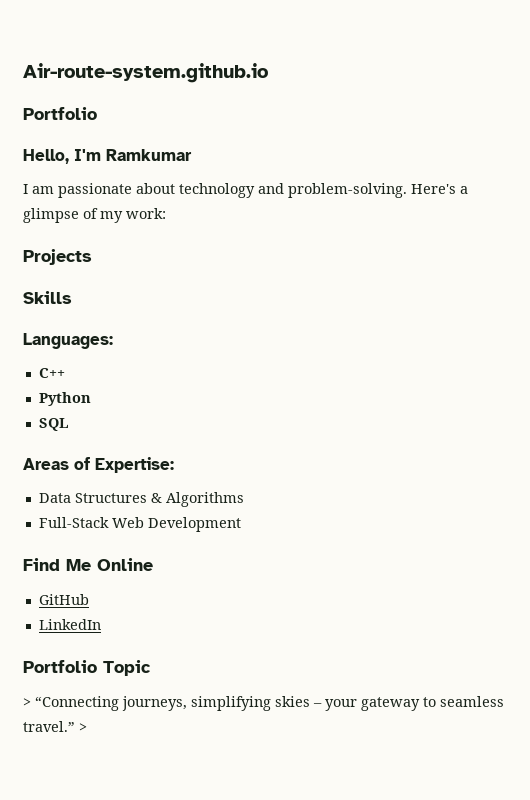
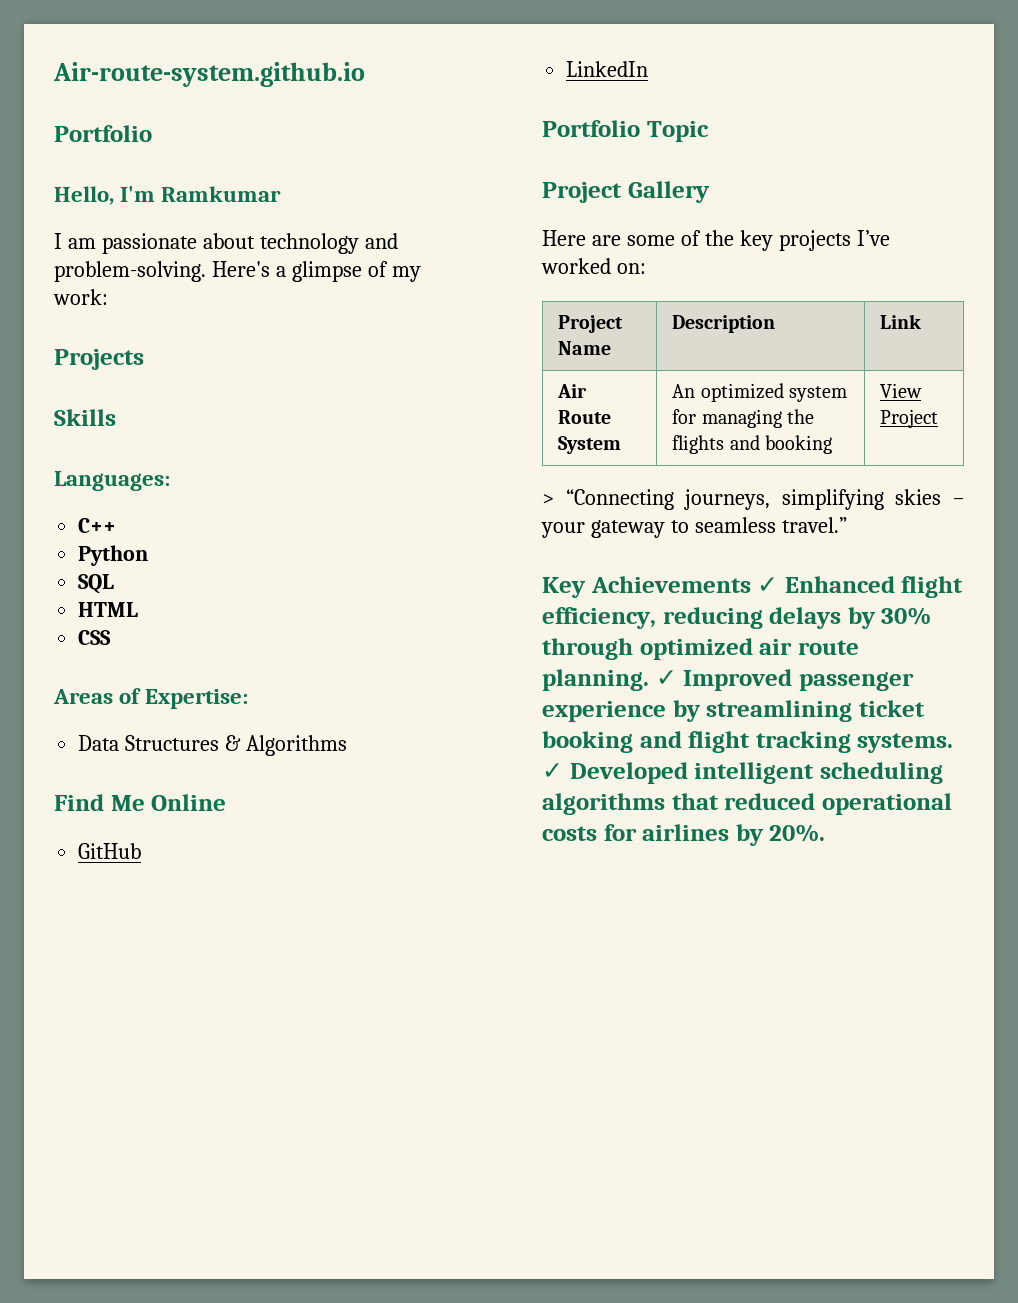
+ HTML
+ CSS
- Full-Stack Web Development
+ Project Gallery
+ Here are some of the key projects I’ve worked on:
+ Project Name | Description | Link
+ Air Route System | An optimized system for managing the flights and booking | View Project
- > “Connecting journeys, simplifying skies – your gateway to seamless travel.” >
+ > “Connecting journeys, simplifying skies – your gateway to seamless travel.”
+ Key Achievements ✓ Enhanced flight efficiency, reducing delays by 30% through optimized air route planning. ✓ Improved passenger experience by streamlining ticket booking and flight tracking systems. ✓ Developed intelligent scheduling algorithms that reduced operational costs for airlines by 20%.

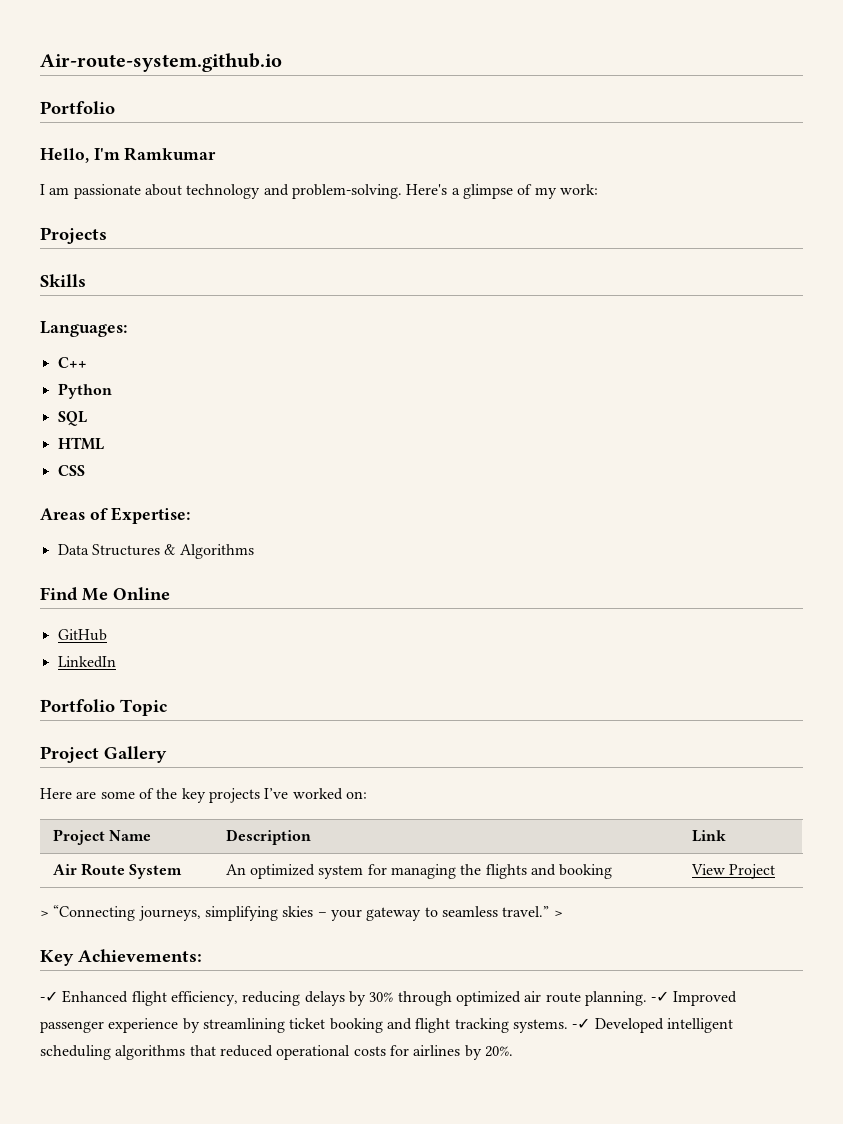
- > “Connecting journeys, simplifying skies – your gateway to seamless travel.”
+ > “Connecting journeys, simplifying skies – your gateway to seamless travel.” >
- Key Achievements ✓ Enhanced flight efficiency, reducing delays by 30% through optimized air route planning.
+ Key Achievements:
+ -✓ Enhanced flight efficiency, reducing delays by 30% through optimized air route planning.
- ✓ Improved passenger experience by streamlining ticket booking and flight tracking systems.
+ -✓ Improved passenger experience by streamlining ticket booking and flight tracking systems.
- ✓ Developed intelligent scheduling algorithms that reduced operational costs for airlines by 20%.
+ -✓ Developed intelligent scheduling algorithms that reduced operational costs for airlines by 20%.

